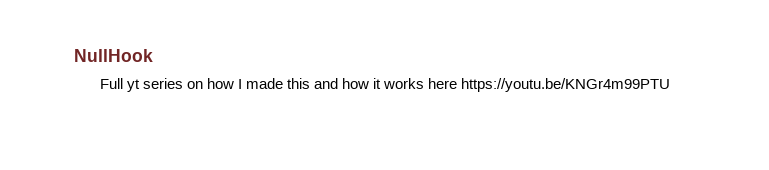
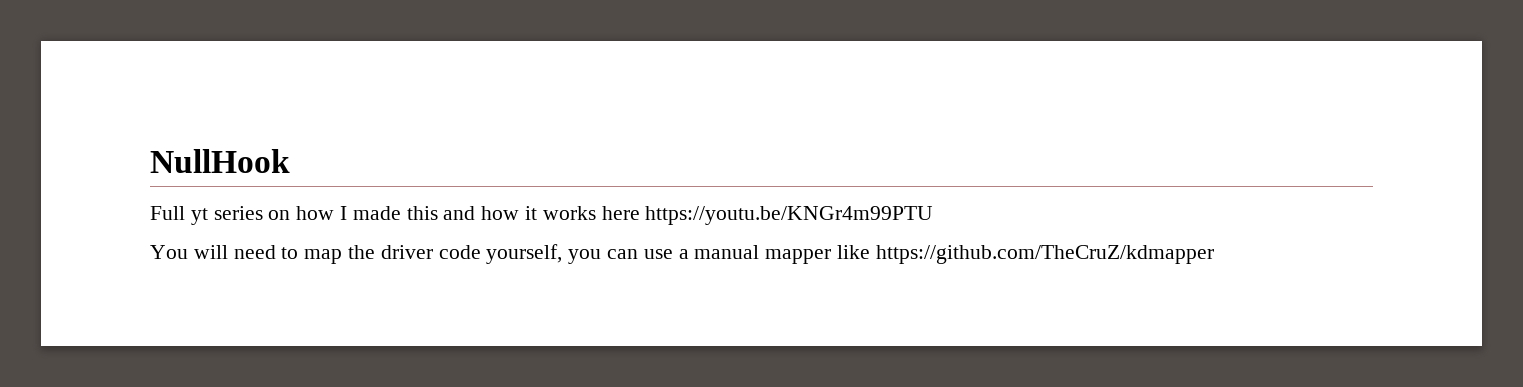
+ You will need to map the driver code yourself, you can use a manual mapper like https://github.com/TheCruZ/kdmapper

